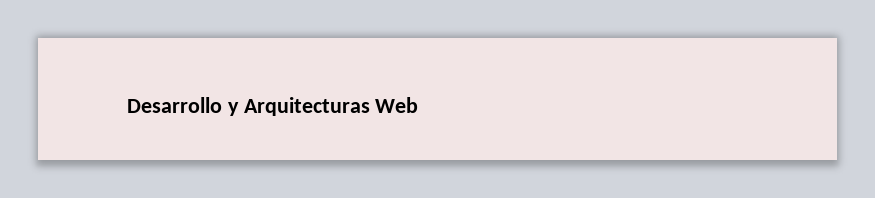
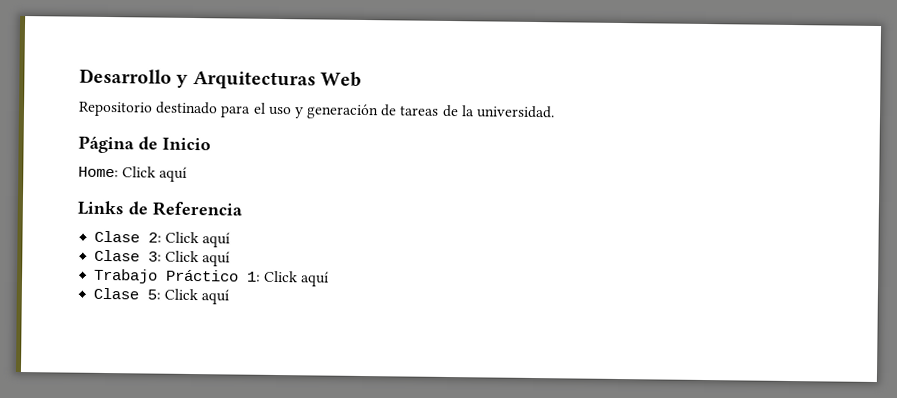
+ Repositorio destinado para el uso y generación de tareas de la universidad.
+ Página de Inicio
+ Home: Click aquí
+ Links de Referencia
+ Clase 2: Click aquí
+ Clase 3: Click aquí
+ Trabajo Práctico 1: Click aquí
+ Clase 5: Click aquí

